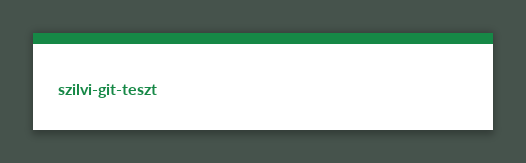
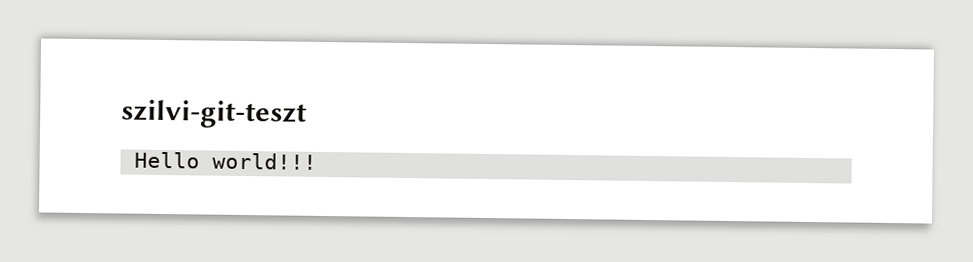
+ Hello world!!!

